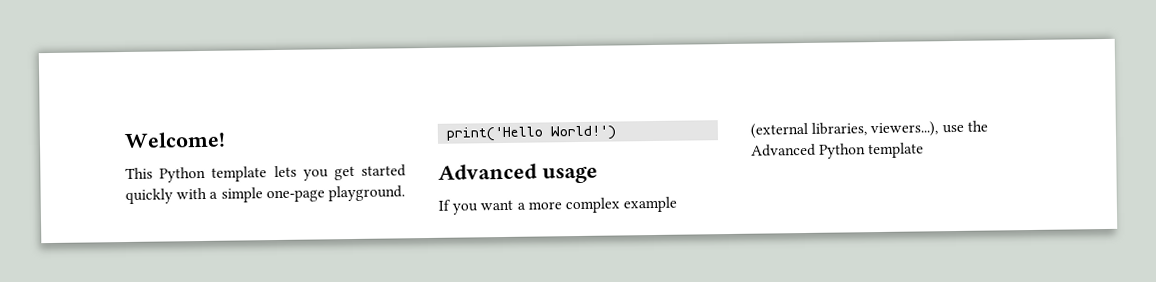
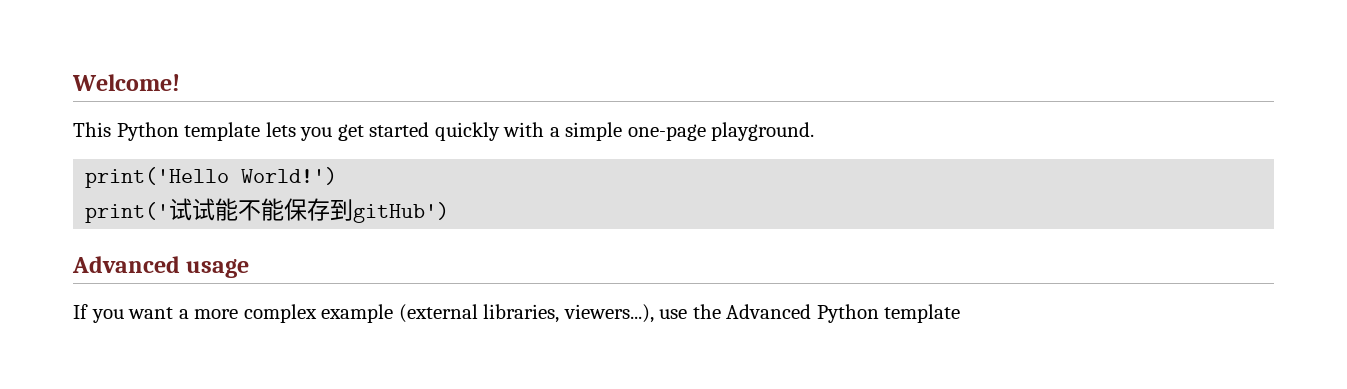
+ print('试试能不能保存到gitHub')

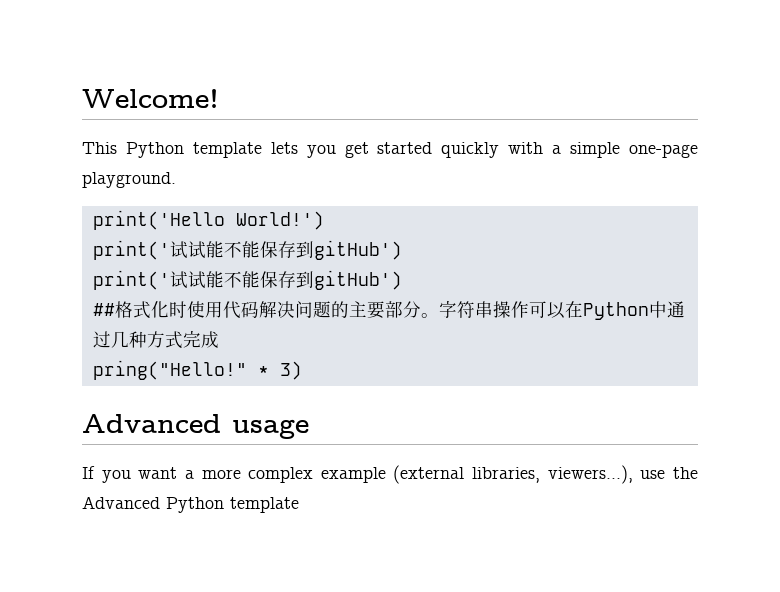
  print('Hello World!')
  print('试试能不能保存到gitHub')
+ print('试试能不能保存到gitHub')
+ ##格式化时使用代码解决问题的主要部分。字符串操作可以在Python中通过几种方式完成
+ pring("Hello!" * 3)

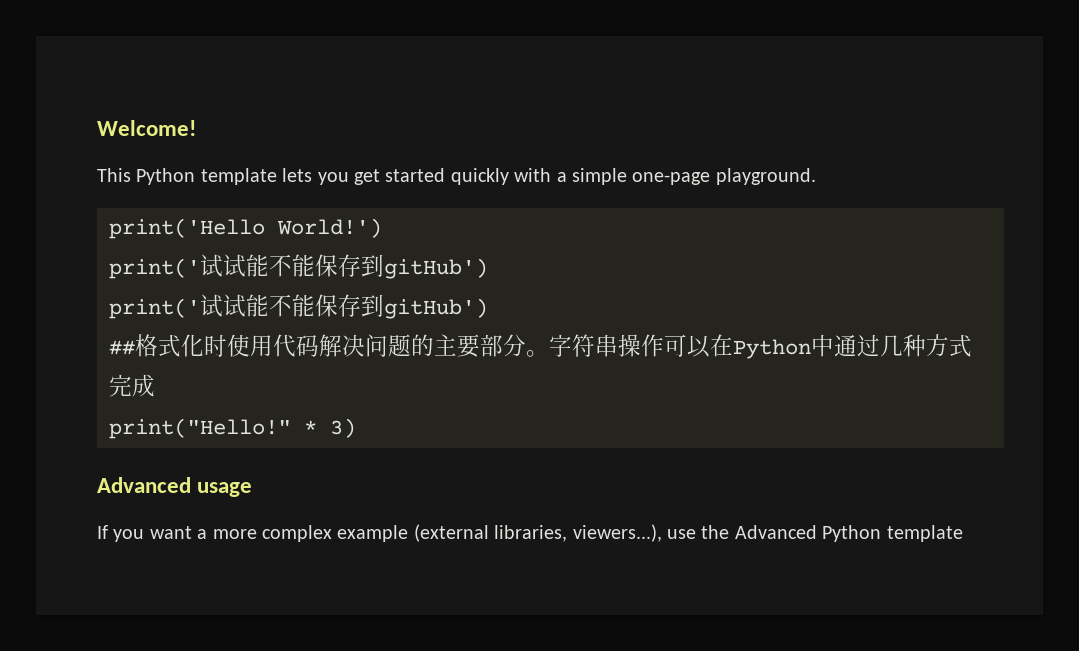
- pring("Hello!"
+ print("Hello!"

